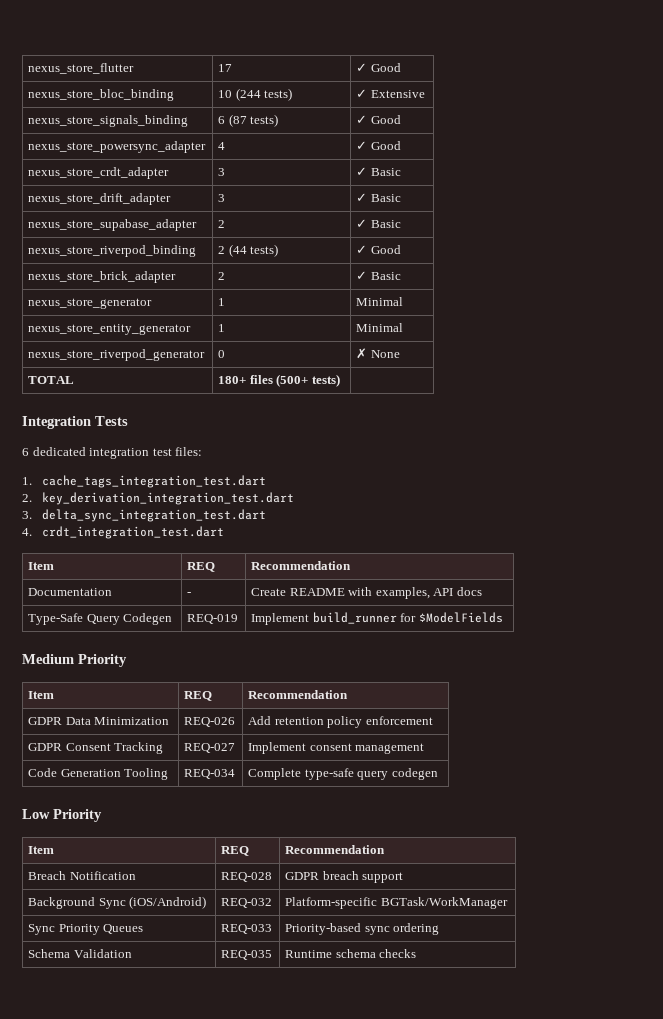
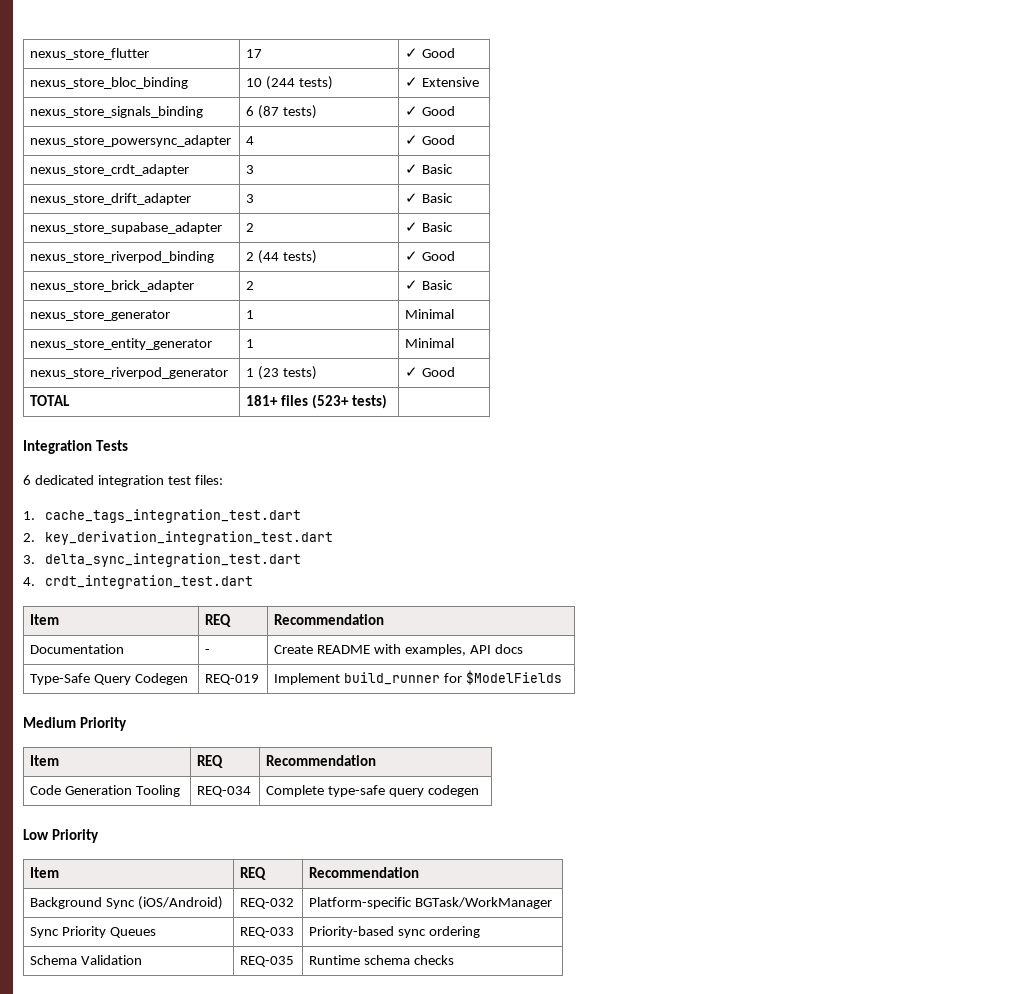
- nexus_store_riverpod_generator | 0 | ✗ None
- TOTAL | 180+ files (500+ tests) |
+ nexus_store_riverpod_generator | 1 (23 tests) | ✓ Good
+ TOTAL | 181+ files (523+ tests) |
- GDPR Data Minimization | REQ-026 | Add retention policy enforcement
- GDPR Consent Tracking | REQ-027 | Implement consent management
- Breach Notification | REQ-028 | GDPR breach support

